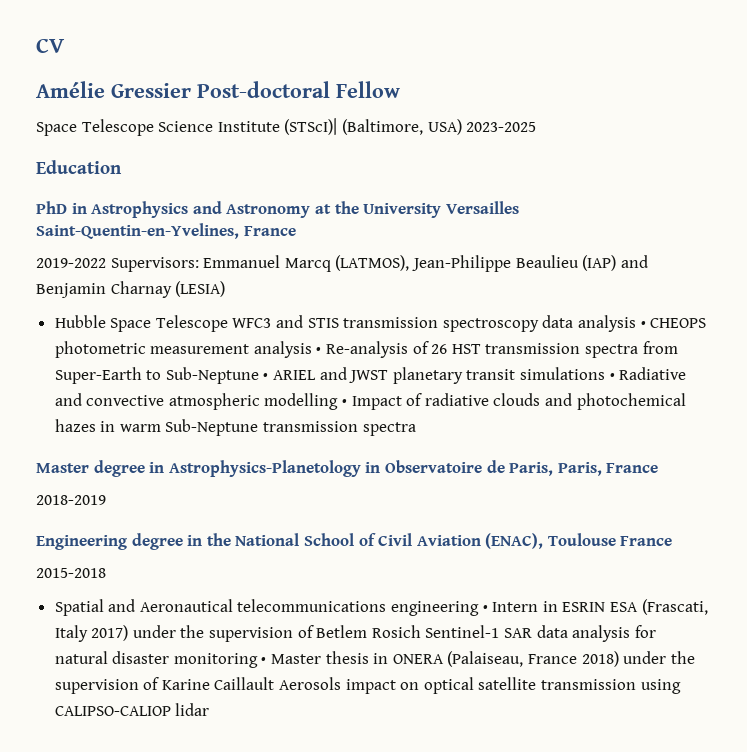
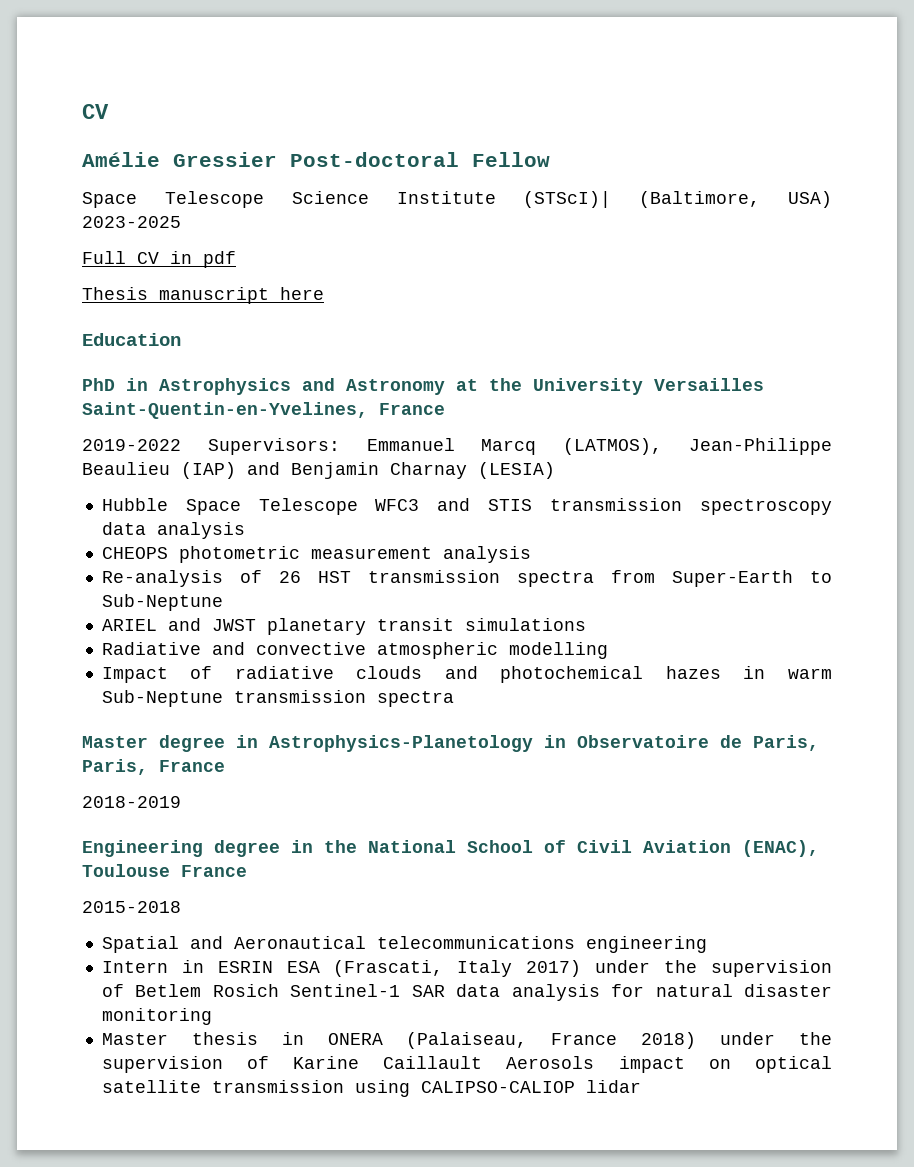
+ Full CV in pdf
+ Thesis manuscript here
- Hubble Space Telescope WFC3 and STIS transmission spectroscopy data analysis • CHEOPS photometric measurement analysis • Re-analysis of 26 HST transmission spectra from Super-Earth to Sub-Neptune • ARIEL and JWST planetary transit simulations • Radiative and convective atmospheric modelling • Impact of radiative clouds and photochemical hazes in warm Sub-Neptune transmission spectra
+ Hubble Space Telescope WFC3 and STIS transmission spectroscopy data analysis
+ CHEOPS photometric measurement analysis
+ Re-analysis of 26 HST transmission spectra from Super-Earth to Sub-Neptune
+ ARIEL and JWST planetary transit simulations
+ Radiative and convective atmospheric modelling
+ Impact of radiative clouds and photochemical hazes in warm Sub-Neptune transmission spectra
- Spatial and Aeronautical telecommunications engineering • Intern in ESRIN ESA (Frascati, Italy 2017) under the supervision of Betlem Rosich Sentinel-1 SAR data analysis for natural disaster monitoring • Master thesis in ONERA (Palaiseau, France 2018) under the supervision of Karine Caillault Aerosols impact on optical satellite transmission using CALIPSO-CALIOP lidar
+ Spatial and Aeronautical telecommunications engineering
+ Intern in ESRIN ESA (Frascati, Italy 2017) under the supervision of Betlem Rosich Sentinel-1 SAR data analysis for natural disaster monitoring
+ Master thesis in ONERA (Palaiseau, France 2018) under the supervision of Karine Caillault Aerosols impact on optical satellite transmission using CALIPSO-CALIOP lidar

